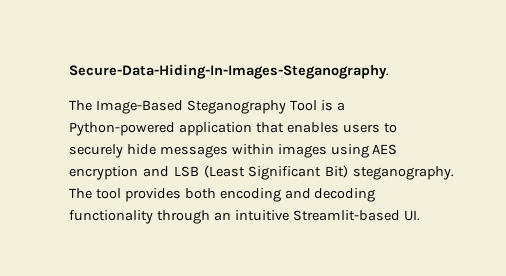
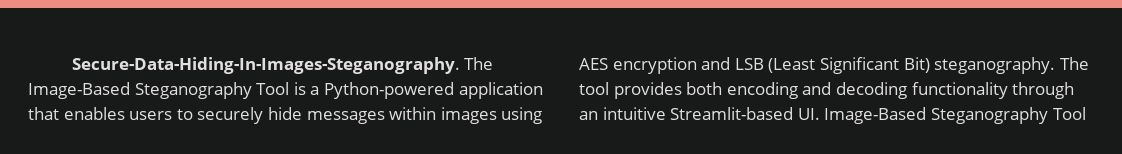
- Secure-Data-Hiding-In-Images-Steganography.
- The Image-Based Steganography Tool is a Python-powered application that enables users to securely hide messages within images using AES encryption and LSB (Least Significant Bit) steganography.
+ Secure-Data-Hiding-In-Images-Steganography. The Image-Based Steganography Tool is a Python-powered application that enables users to securely hide messages within images using AES encryption and LSB (Least Significant Bit) steganography.
- The tool provides both encoding and decoding functionality through an intuitive Streamlit-based UI.
+ The tool provides both encoding and decoding functionality through an intuitive Streamlit-based UI. Image-Based Steganography Tool

